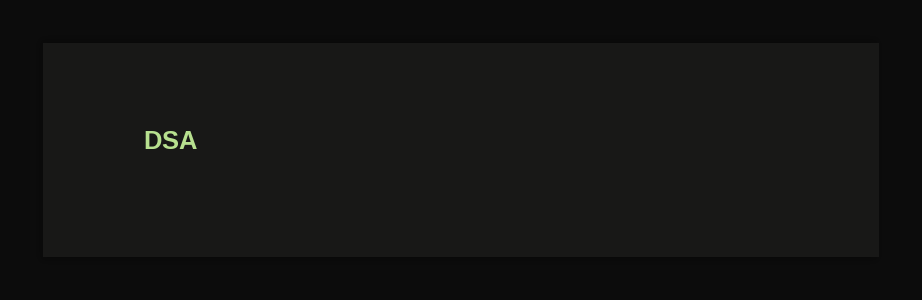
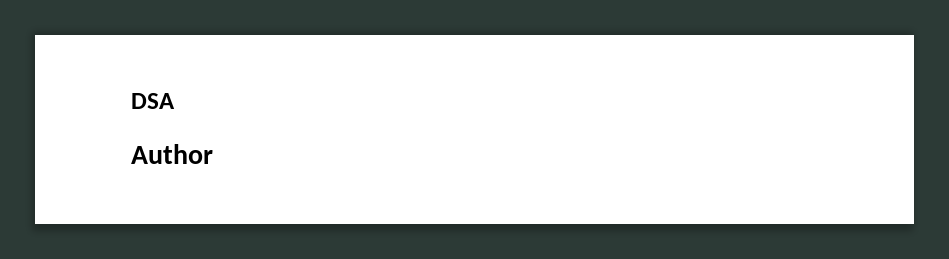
+ Author

